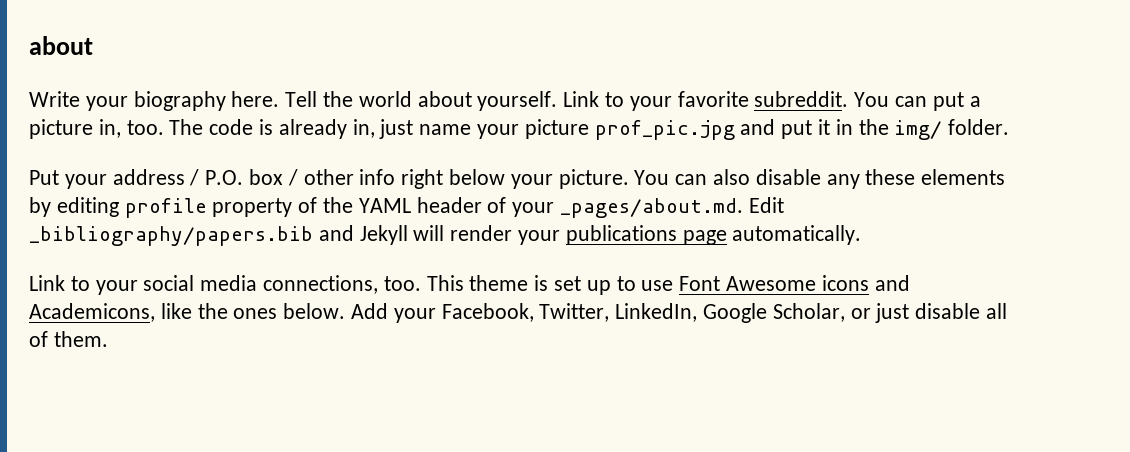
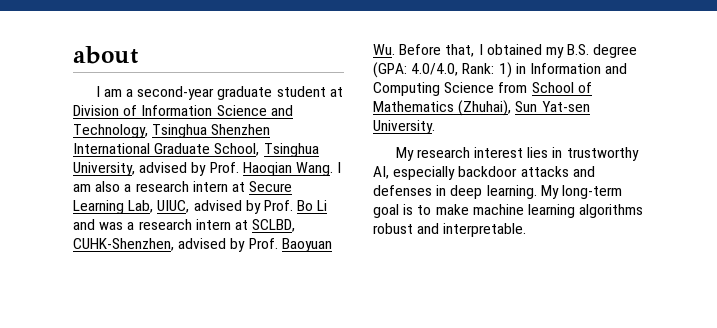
- Write your biography here. Tell the world about yourself. Link to your favorite subreddit. You can put a picture in, too. The code is already in, just name your picture prof_pic.jpg and put it in the img/ folder.
- Put your address / P.O. box / other info right below your picture. You can also disable any these elements by editing profile property of the YAML header of your _pages/about.md. Edit _bibliography/papers.bib and Jekyll will render your publications page automatically.
- Link to your social media connections, too. This theme is set up to use Font Awesome icons and Academicons, like the ones below. Add your Facebook, Twitter, LinkedIn, Google Scholar, or just disable all of them.
+ I am a second-year graduate student at Division of Information Science and Technology, Tsinghua Shenzhen International Graduate School, Tsinghua University, advised by Prof. Haoqian Wang. I am also a research intern at Secure Learning Lab, UIUC, advised by Prof. Bo Li and was a research intern at SCLBD, CUHK-Shenzhen, advised by Prof. Baoyuan Wu. Before that, I obtained my B.S. degree (GPA: 4.0/4.0, Rank: 1) in Information and Computing Science from School of Mathematics (Zhuhai), Sun Yat-sen University.
+ My research interest lies in trustworthy AI, especially backdoor attacks and defenses in deep learning. My long-term goal is to make machine learning algorithms robust and interpretable.

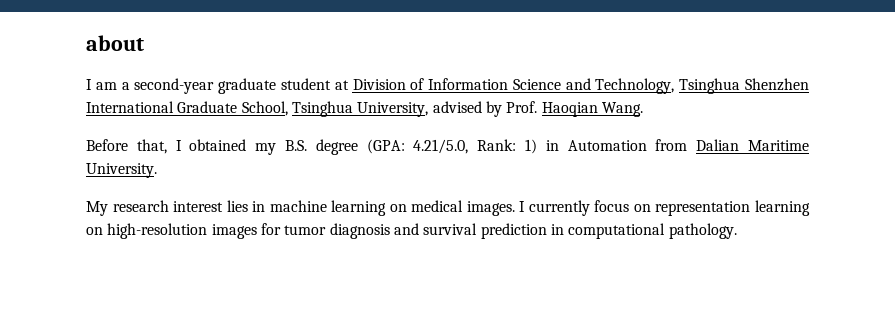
- I am a second-year graduate student at Division of Information Science and Technology, Tsinghua Shenzhen International Graduate School, Tsinghua University, advised by Prof. Haoqian Wang. I am also a research intern at Secure Learning Lab, UIUC, advised by Prof. Bo Li and was a research intern at SCLBD, CUHK-Shenzhen, advised by Prof. Baoyuan Wu. Before that, I obtained my B.S. degree (GPA: 4.0/4.0, Rank: 1) in Information and Computing Science from School of Mathematics (Zhuhai), Sun Yat-sen University.
+ I am a second-year graduate student at Division of Information Science and Technology, Tsinghua Shenzhen International Graduate School, Tsinghua University, advised by Prof. Haoqian Wang.
+ Before that, I obtained my B.S. degree (GPA: 4.21/5.0, Rank: 1) in Automation from Dalian Maritime University.
- My research interest lies in trustworthy AI, especially backdoor attacks and defenses in deep learning. My long-term goal is to make machine learning algorithms robust and interpretable.
+ My research interest lies in machine learning on medical images. I currently focus on representation learning on high-resolution images for tumor diagnosis and survival prediction in computational pathology.

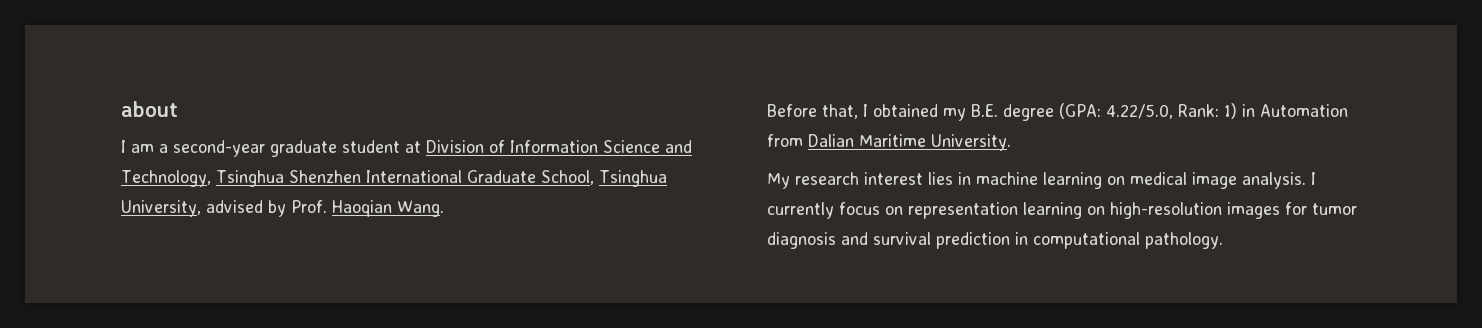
- Before that, I obtained my B.S. degree (GPA: 4.21/5.0, Rank: 1) in Automation from Dalian Maritime University.
+ Before that, I obtained my B.E. degree (GPA: 4.22/5.0, Rank: 1) in Automation from Dalian Maritime University.
- My research interest lies in machine learning on medical images.
+ My research interest lies in machine learning on medical image analysis.

